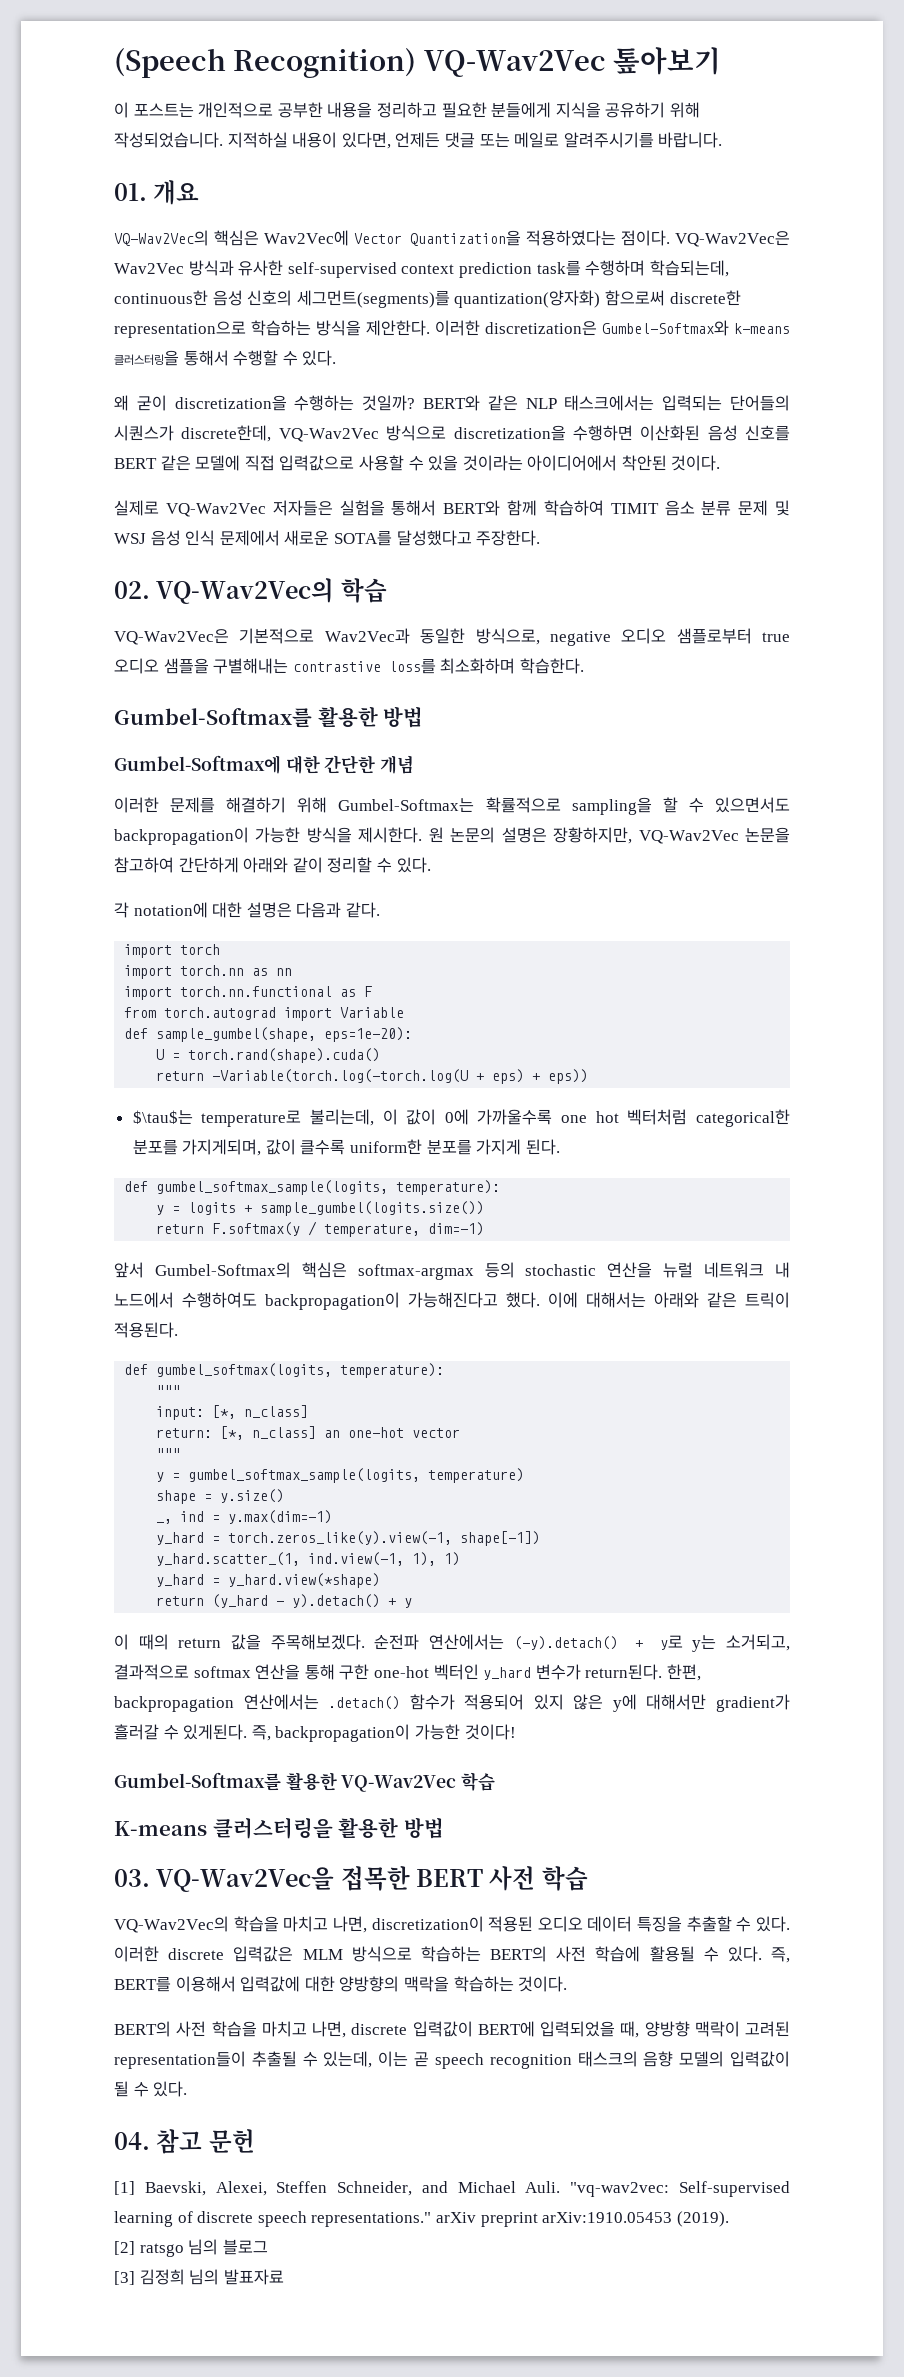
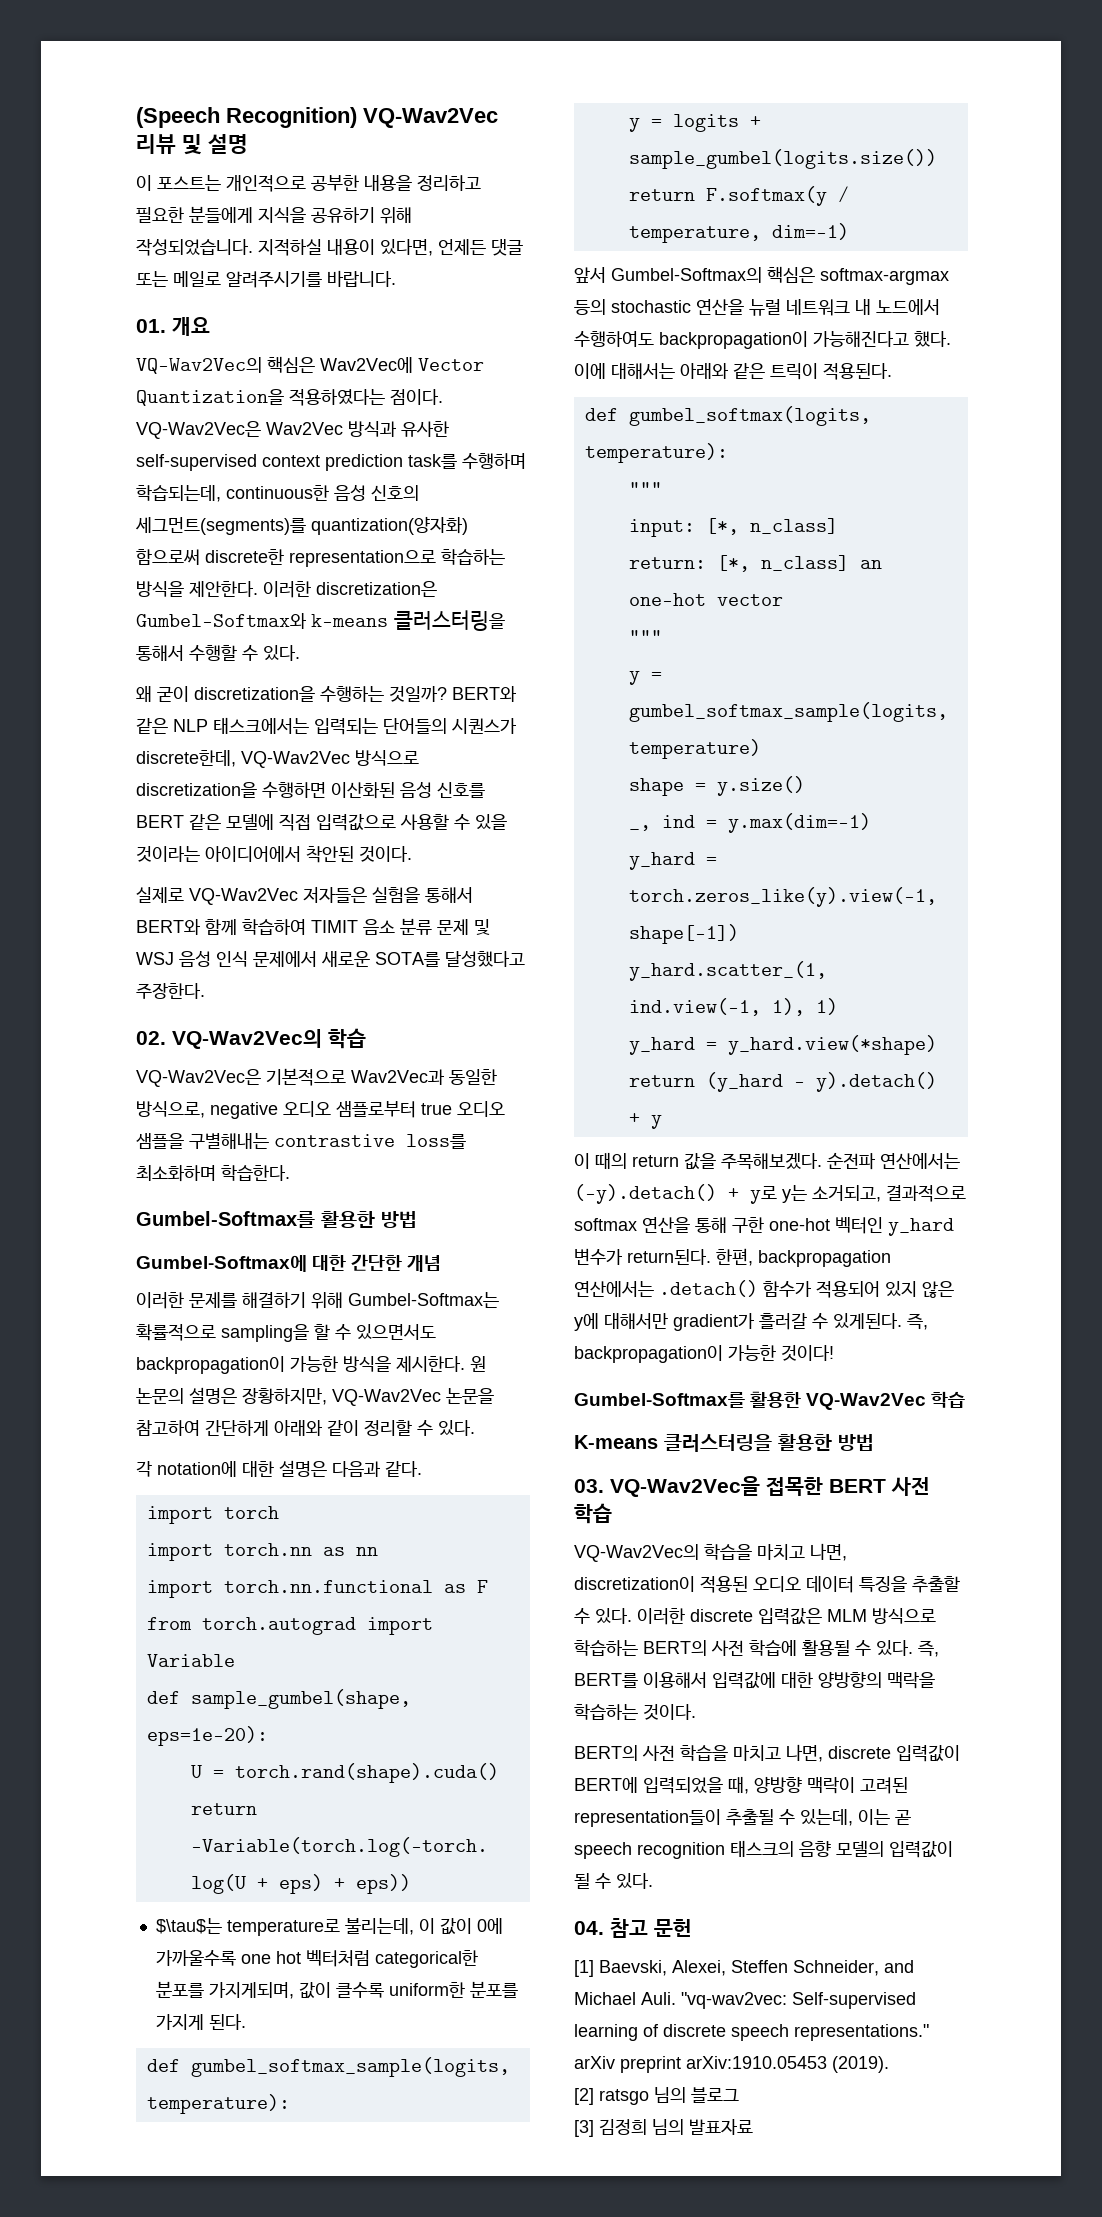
- (Speech Recognition) VQ-Wav2Vec 톺아보기
+ (Speech Recognition) VQ-Wav2Vec 리뷰 및 설명

